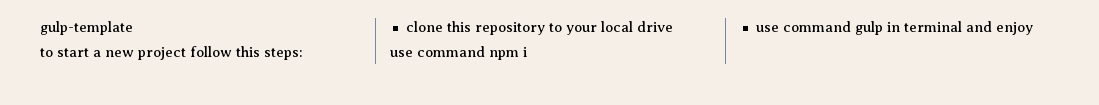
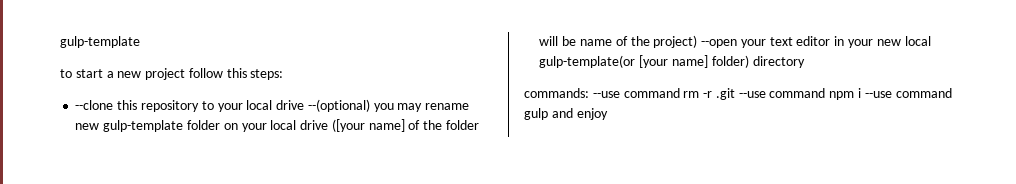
- clone this repository to your local drive
- use command npm i
- use command gulp in terminal and enjoy
+ --clone this repository to your local drive --(optional) you may rename new gulp-template folder on your local drive ([your name] of the folder will be name of the project) --open your text editor in your new local gulp-template(or [your name] folder) directory
+ commands: --use command rm -r .git --use command npm i --use command gulp and enjoy

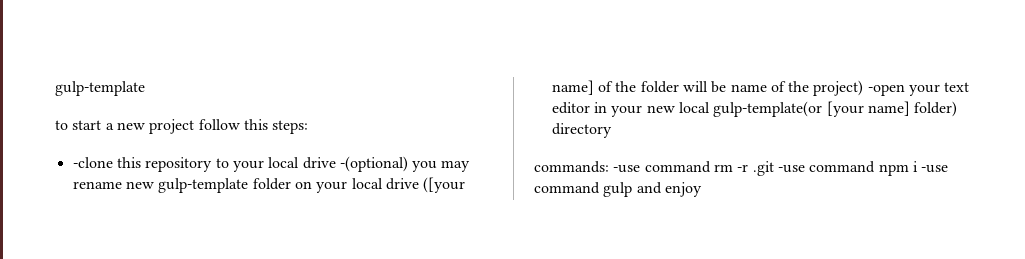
- --clone this repository to your local drive --(optional) you may rename new gulp-template folder on your local drive ([your name] of the folder will be name of the project) --open your text editor in your new local gulp-template(or [your name] folder) directory
+ -clone this repository to your local drive -(optional) you may rename new gulp-template folder on your local drive ([your name] of the folder will be name of the project) -open your text editor in your new local gulp-template(or [your name] folder) directory
- commands: --use command rm -r .git --use command npm i --use command gulp and enjoy
+ commands: -use command rm -r .git -use command npm i -use command gulp and enjoy

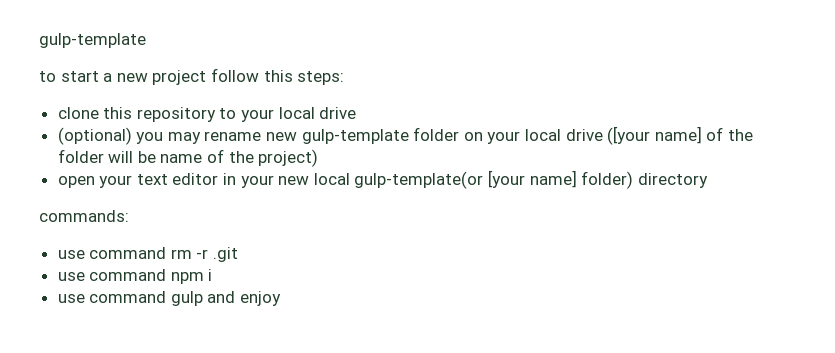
- -clone this repository to your local drive -(optional) you may rename new gulp-template folder on your local drive ([your name] of the folder will be name of the project) -open your text editor in your new local gulp-template(or [your name] folder) directory
+ clone this repository to your local drive
+ (optional) you may rename new gulp-template folder on your local drive ([your name] of the folder will be name of the project)
+ open your text editor in your new local gulp-template(or [your name] folder) directory
- commands: -use command rm -r .git -use command npm i -use command gulp and enjoy
+ commands:
+ use command rm -r .git
+ use command npm i
+ use command gulp and enjoy

